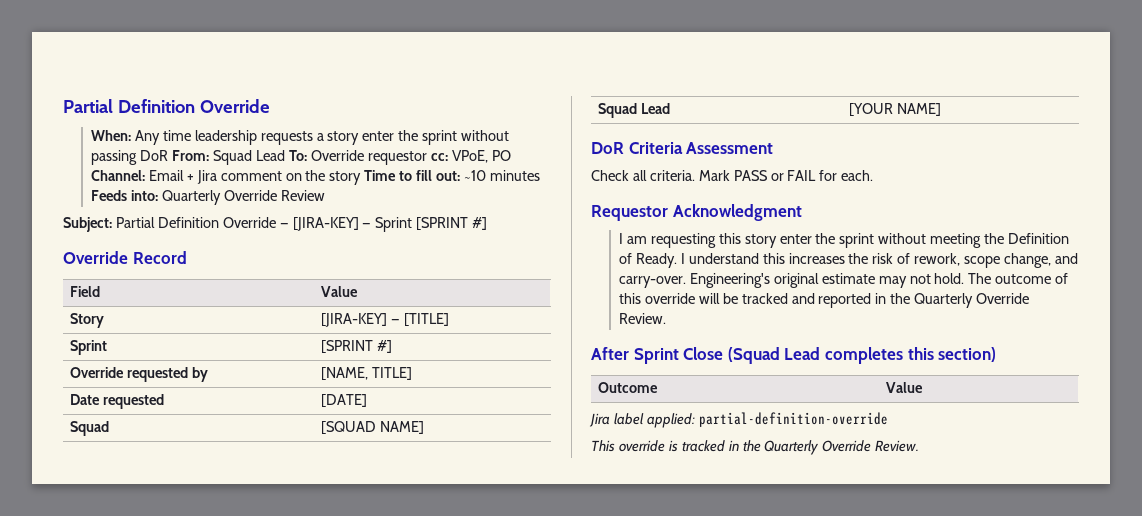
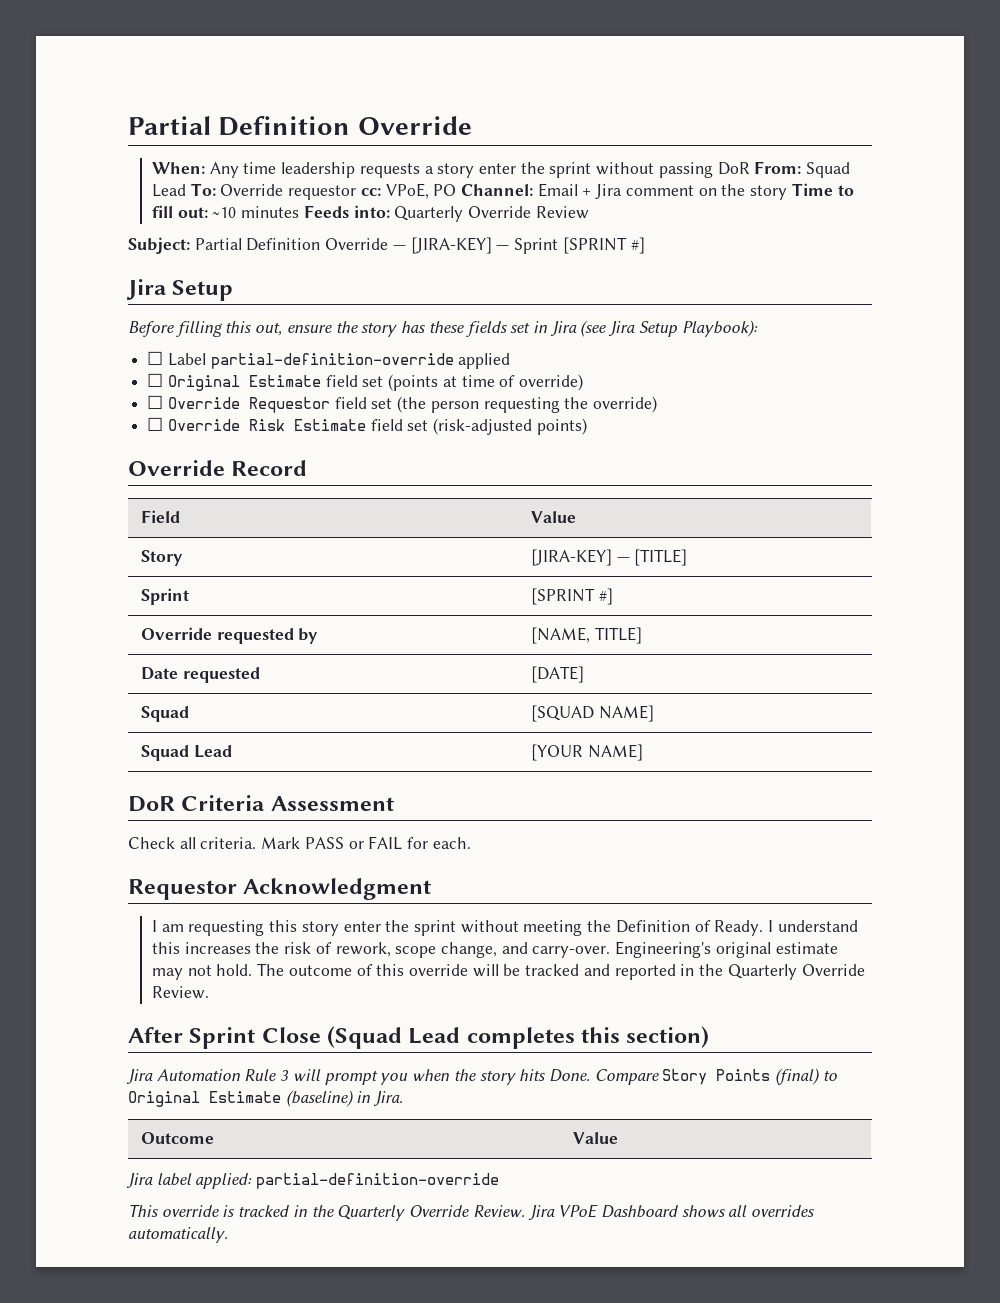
  Subject: Partial Definition Override — [JIRA-KEY] — Sprint [SPRINT #]
+ Jira Setup
+ Before filling this out, ensure the story has these fields set in Jira (see Jira Setup Playbook):
+ ☐ Label partial-definition-override applied
+ ☐ Original Estimate field set (points at time of override)
+ ☐ Override Requestor field set (the person requesting the override)
+ ☐ Override Risk Estimate field set (risk-adjusted points)
+ Jira Automation Rule 3 will prompt you when the story hits Done. Compare Story Points (final) to Original Estimate (baseline) in Jira.
+ Jira VPoE Dashboard shows all overrides automatically.

